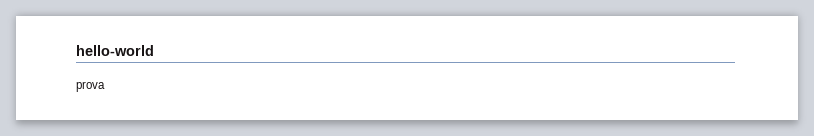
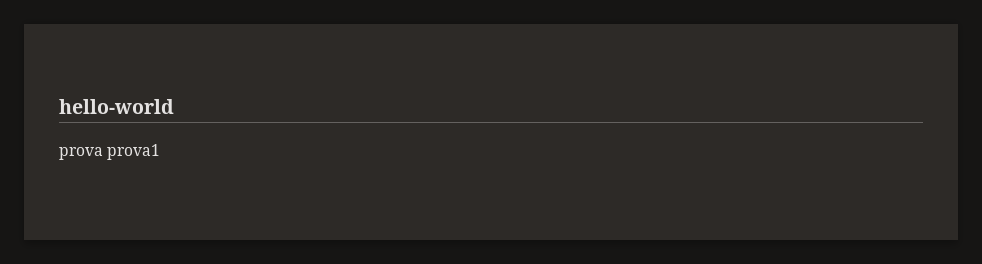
- prova
+ prova prova1

